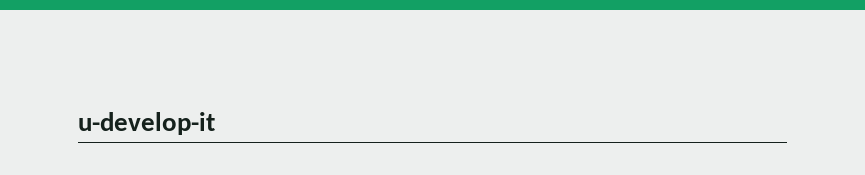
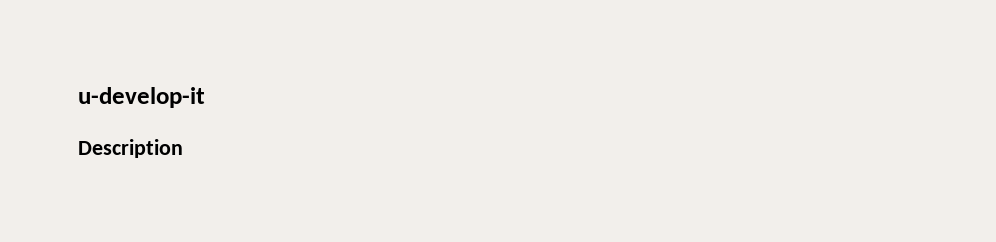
+ Description

